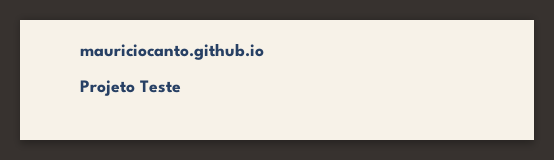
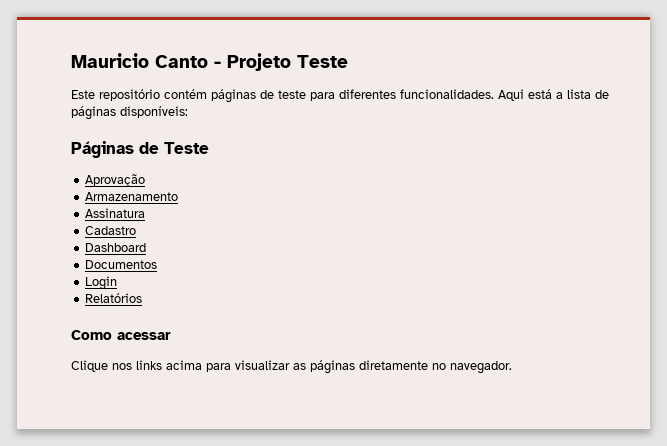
- mauriciocanto.github.io
- Projeto Teste
+ Mauricio Canto - Projeto Teste
+ Este repositório contém páginas de teste para diferentes funcionalidades. Aqui está a lista de páginas disponíveis:
+ Páginas de Teste
+ Aprovação
+ Armazenamento
+ Assinatura
+ Cadastro
+ Dashboard
+ Documentos
+ Login
+ Relatórios
+ Como acessar
+ Clique nos links acima para visualizar as páginas diretamente no navegador.

